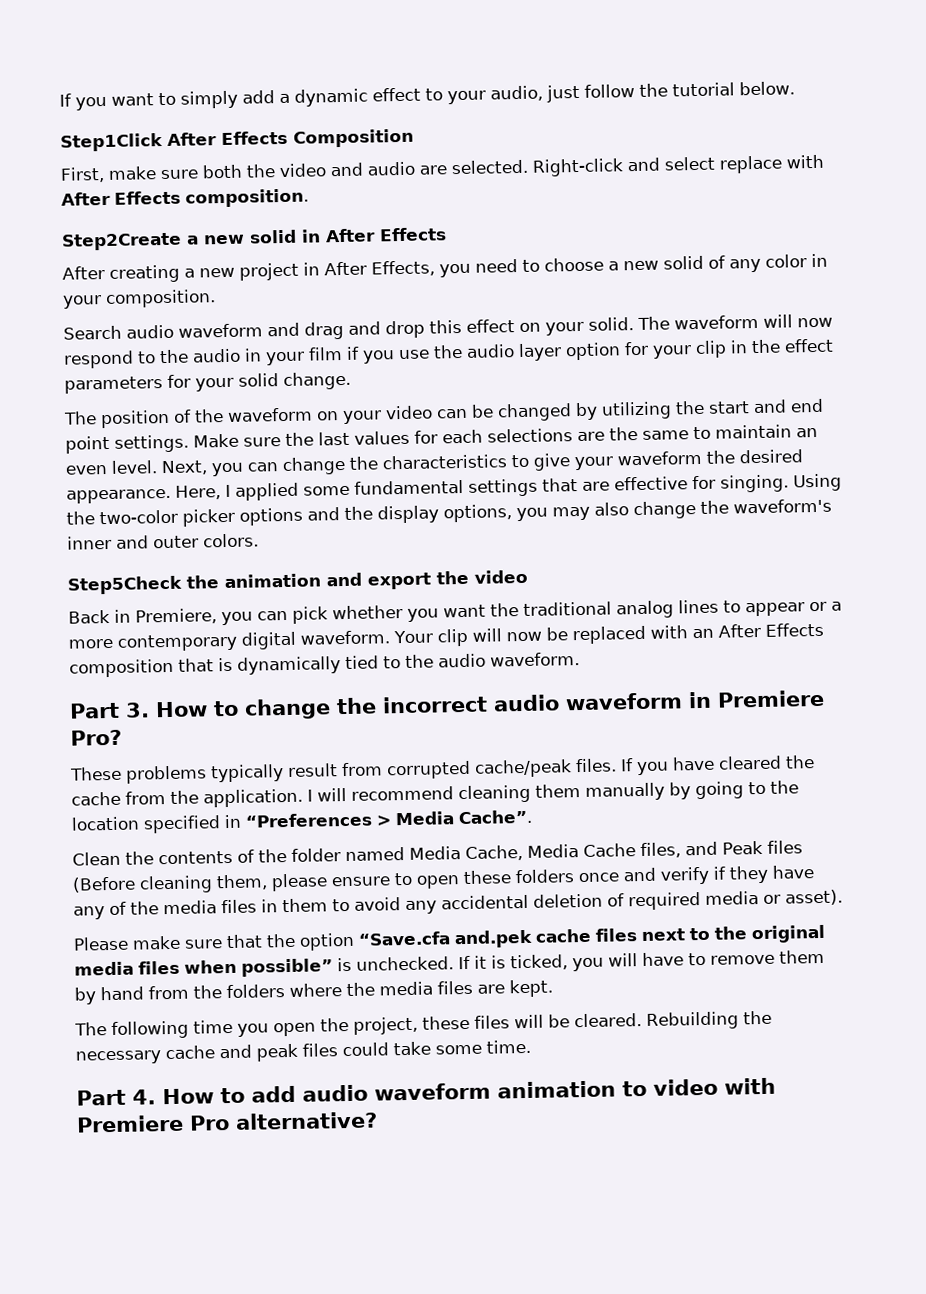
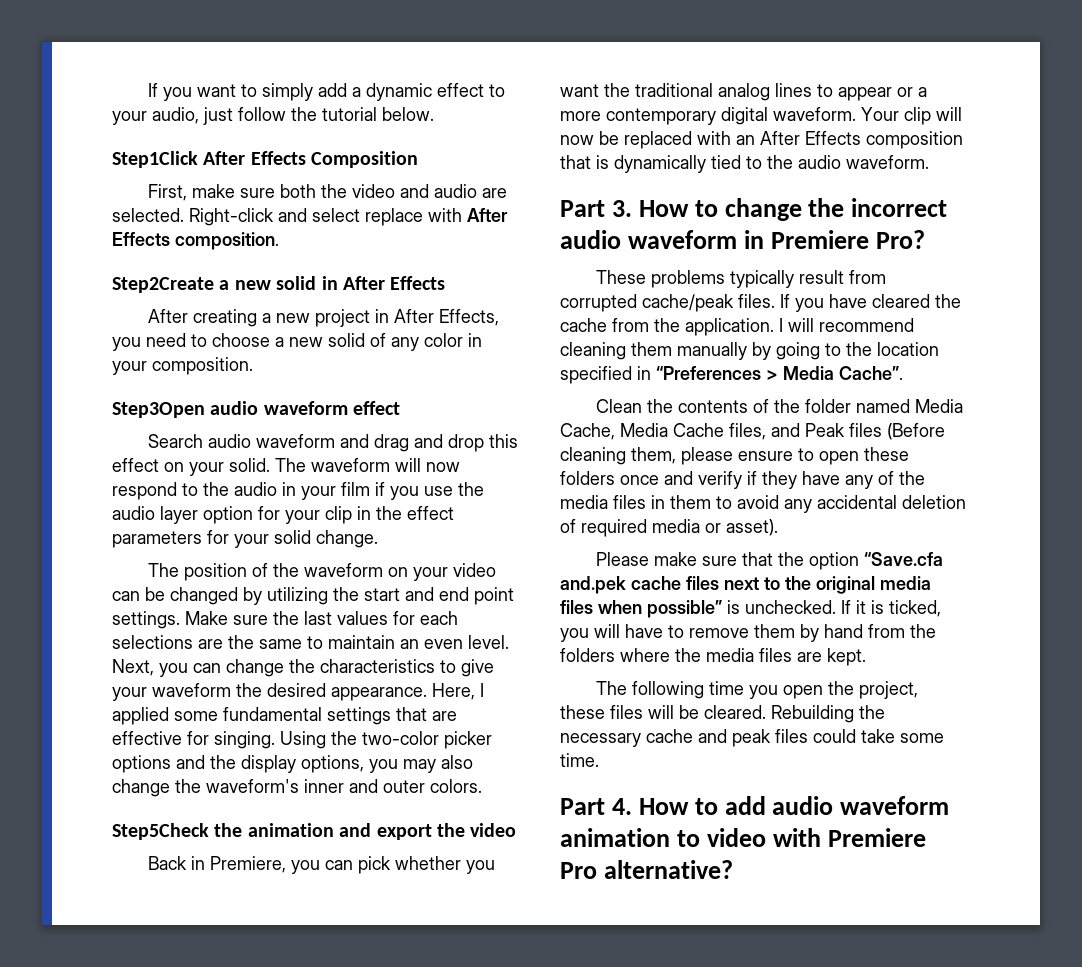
+ Step3Open audio waveform effect

